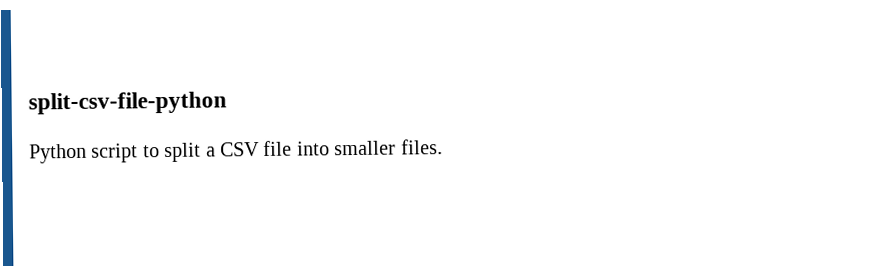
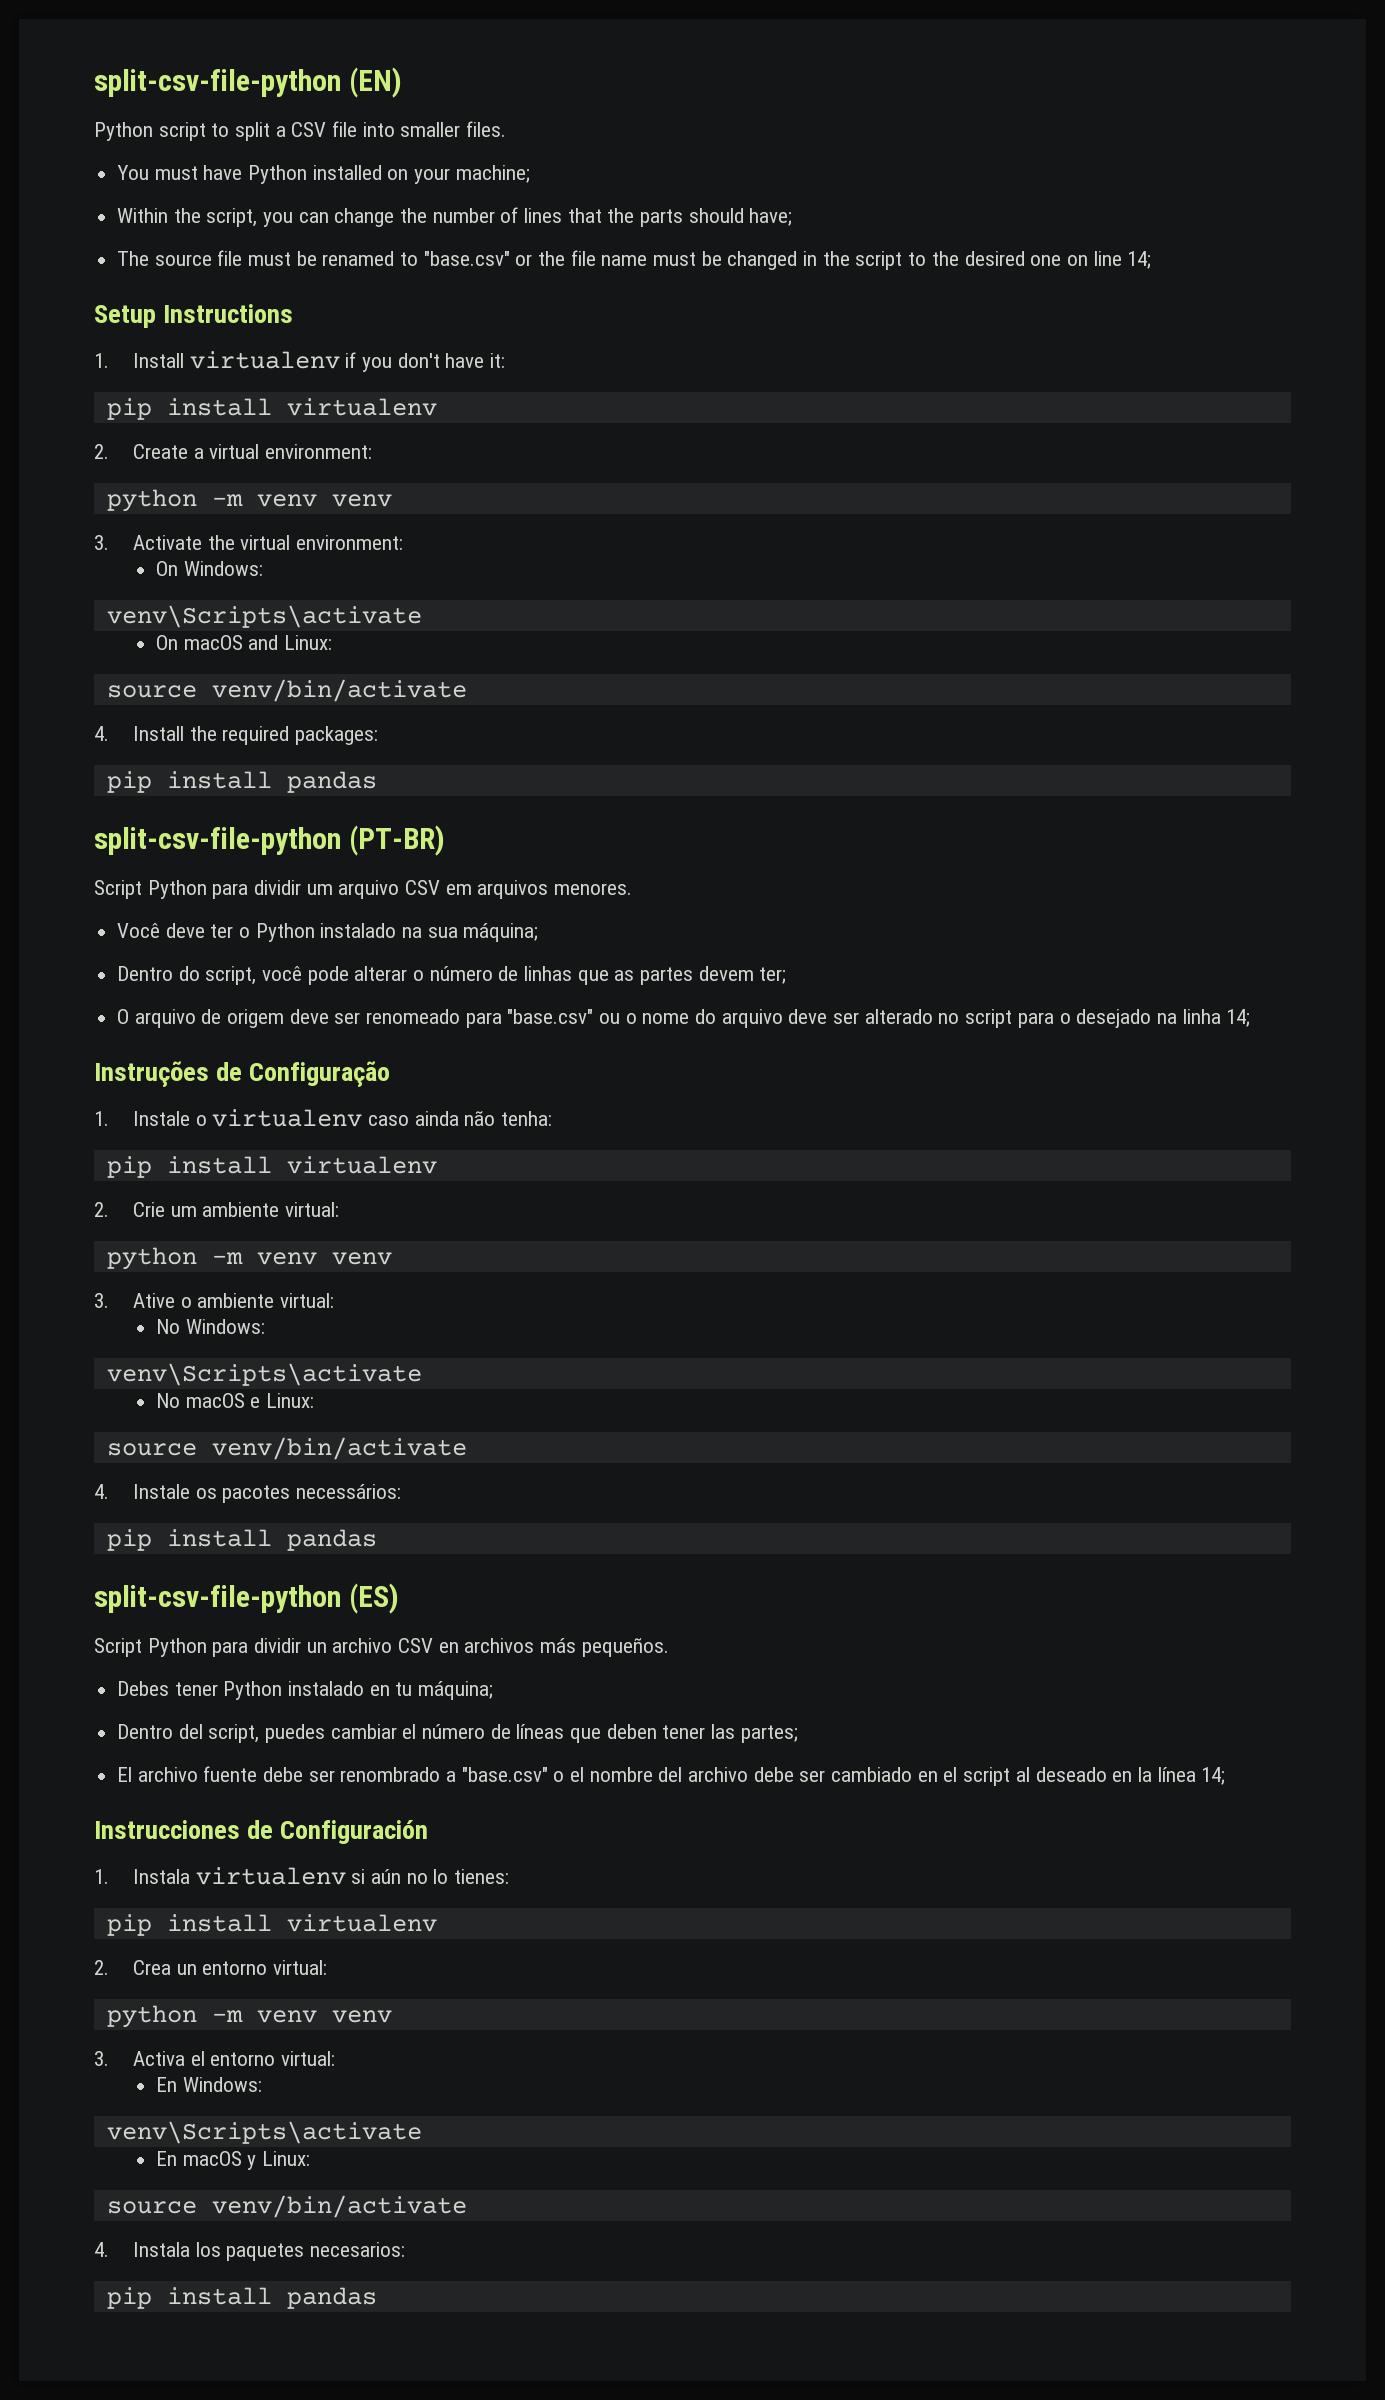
- split-csv-file-python
+ split-csv-file-python (EN)
+ You must have Python installed on your machine;
+ Within the script, you can change the number of lines that the parts should have;
+ The source file must be renamed to "base.csv" or the file name must be changed in the script to the desired one on line 14;
+ Setup Instructions
+ 1. Install virtualenv if you don't have it:
+ pip install virtualenv
+ 2. Create a virtual environment:
+ python -m venv venv
+ 3. Activate the virtual environment:
+ On Windows:
+ venv\Scripts\activate
+ On macOS and Linux:
+ source venv/bin/activate
+ 4. Install the required packages:
+ pip install pandas
+ split-csv-file-python (PT-BR)
+ Script Python para dividir um arquivo CSV em arquivos menores.
+ Você deve ter o Python instalado na sua máquina;
+ Dentro do script, você pode alterar o número de linhas que as partes devem ter;
+ O arquivo de origem deve ser renomeado para "base.csv" ou o nome do arquivo deve ser alterado no script para o desejado na linha 14;
+ Instruções de Configuração
+ 1. Instale o virtualenv caso ainda não tenha:
+ pip install virtualenv
+ 2. Crie um ambiente virtual:
+ python -m venv venv
+ 3. Ative o ambiente virtual:
+ No Windows:
+ venv\Scripts\activate
+ No macOS e Linux:
+ source venv/bin/activate
+ 4. Instale os pacotes necessários:
+ pip install pandas
+ split-csv-file-python (ES)
+ Script Python para dividir un archivo CSV en archivos más pequeños.
+ Debes tener Python instalado en tu máquina;
+ Dentro del script, puedes cambiar el número de líneas que deben tener las partes;
+ El archivo fuente debe ser renombrado a "base.csv" o el nombre del archivo debe ser cambiado en el script al deseado en la línea 14;
+ Instrucciones de Configuración
+ 1. Instala virtualenv si aún no lo tienes:
+ pip install virtualenv
+ 2. Crea un entorno virtual:
+ python -m venv venv
+ 3. Activa el entorno virtual:
+ En Windows:
+ venv\Scripts\activate
+ En macOS y Linux:
+ source venv/bin/activate
+ 4. Instala los paquetes necesarios:
+ pip install pandas

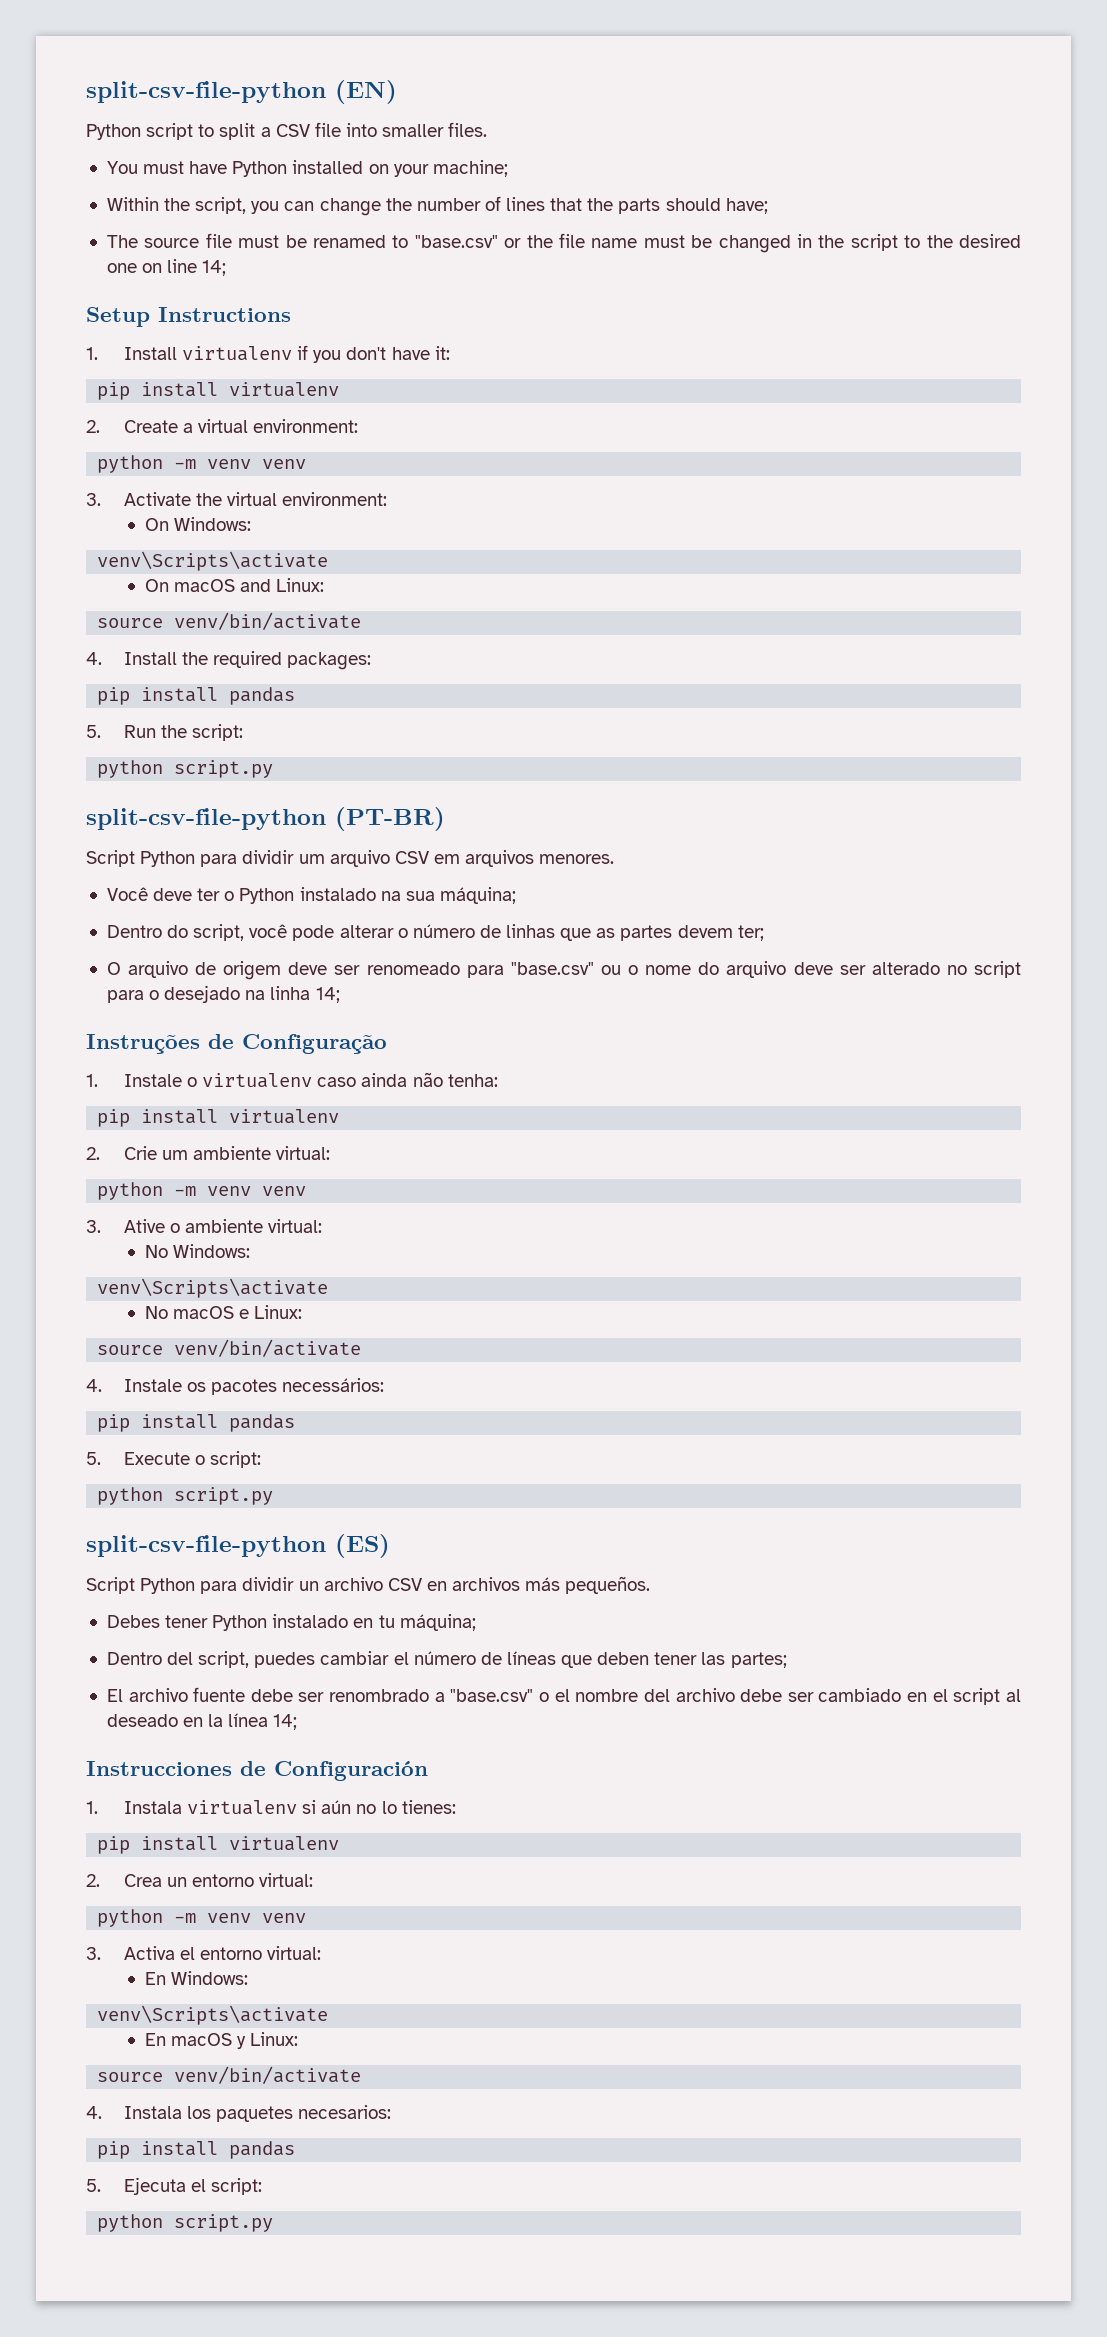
+ 5. Run the script:
+ python script.py
+ 5. Execute o script:
+ python script.py
+ 5. Ejecuta el script:
+ python script.py

